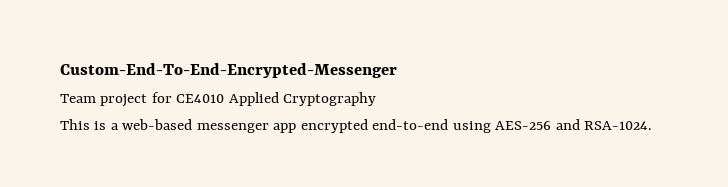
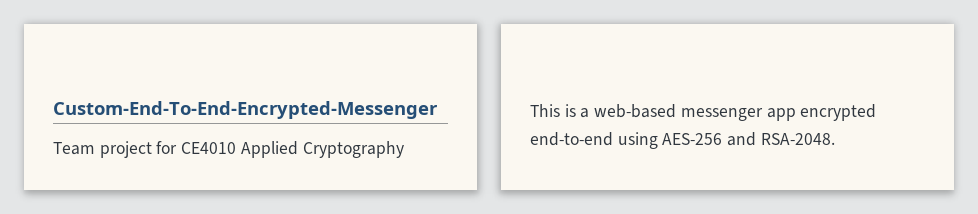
- This is a web-based messenger app encrypted end-to-end using AES-256 and RSA-1024.
+ This is a web-based messenger app encrypted end-to-end using AES-256 and RSA-2048.

